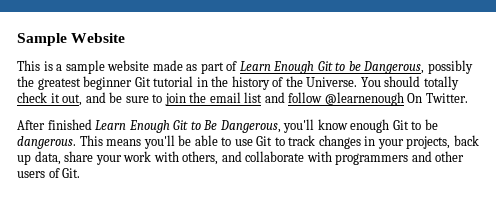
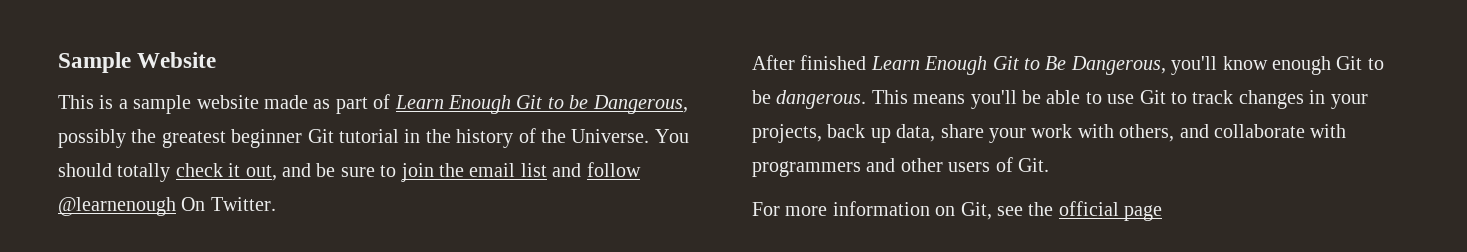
+ For more information on Git, see the official page

